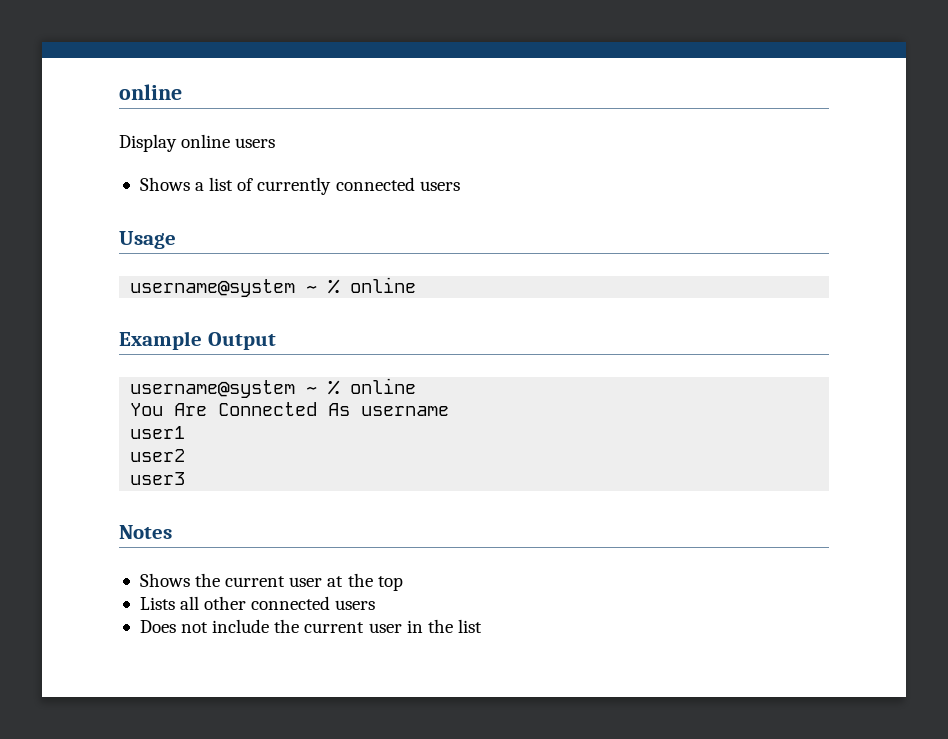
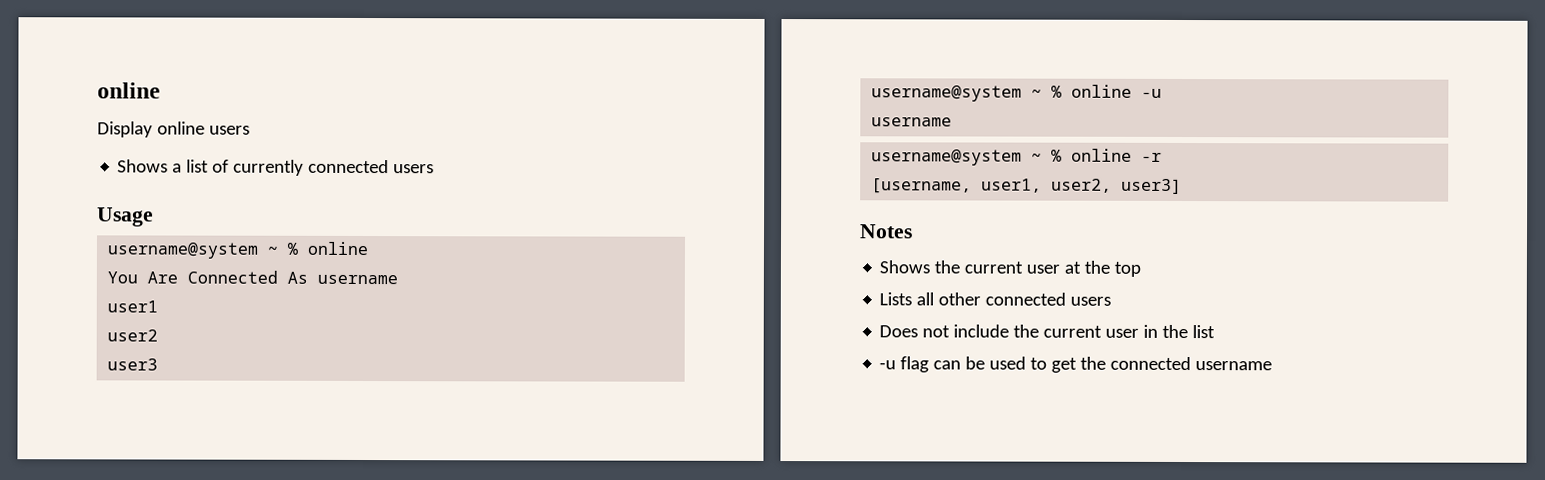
- Example Output
- username@system ~ % online
+ username@system ~ % online -u
+ username
+ username@system ~ % online -r
+ [username, user1, user2, user3]
+ -u flag can be used to get the connected username

